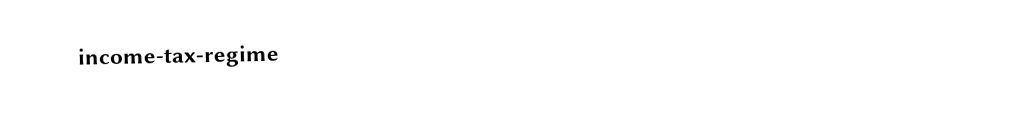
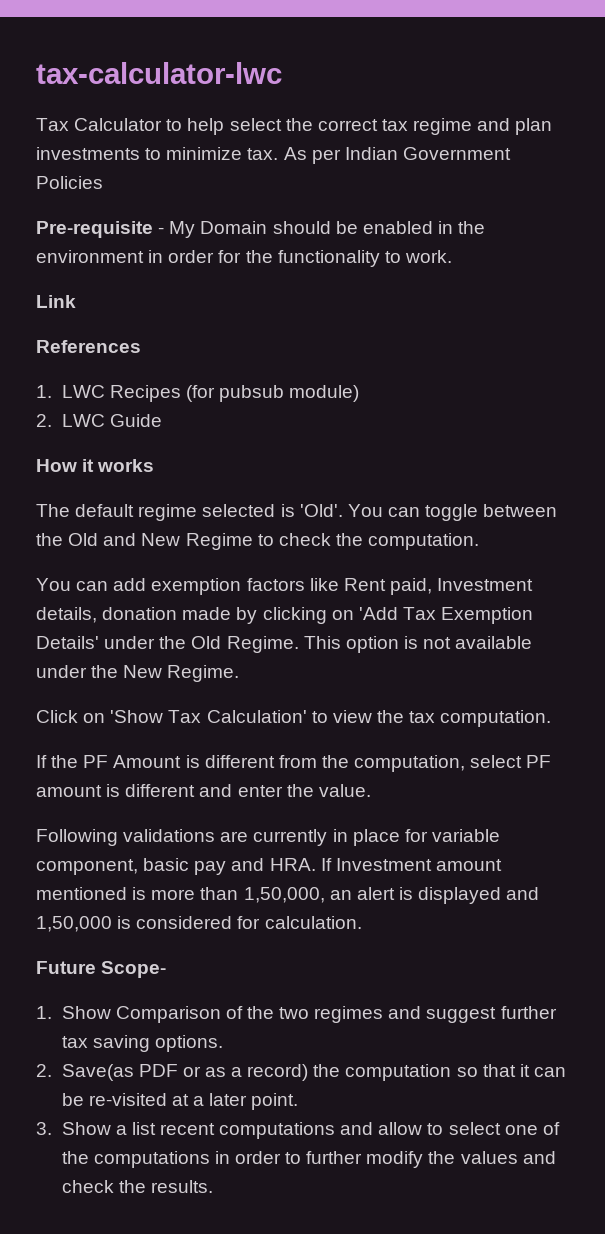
- income-tax-regime
+ tax-calculator-lwc
+ Tax Calculator to help select the correct tax regime and plan investments to minimize tax. As per Indian Government Policies
+ Pre-requisite - My Domain should be enabled in the environment in order for the functionality to work.
+ Link
+ References
+ 1. LWC Recipes (for pubsub module)
+ 2. LWC Guide
+ How it works
+ The default regime selected is 'Old'. You can toggle between the Old and New Regime to check the computation.
+ You can add exemption factors like Rent paid, Investment details, donation made by clicking on 'Add Tax Exemption Details' under the Old Regime. This option is not available under the New Regime.
+ Click on 'Show Tax Calculation' to view the tax computation.
+ If the PF Amount is different from the computation, select PF amount is different and enter the value.
+ Following validations are currently in place for variable component, basic pay and HRA. If Investment amount mentioned is more than 1,50,000, an alert is displayed and 1,50,000 is considered for calculation.
+ Future Scope-
+ 1. Show Comparison of the two regimes and suggest further tax saving options.
+ 2. Save(as PDF or as a record) the computation so that it can be re-visited at a later point.
+ 3. Show a list recent computations and allow to select one of the computations in order to further modify the values and check the results.

